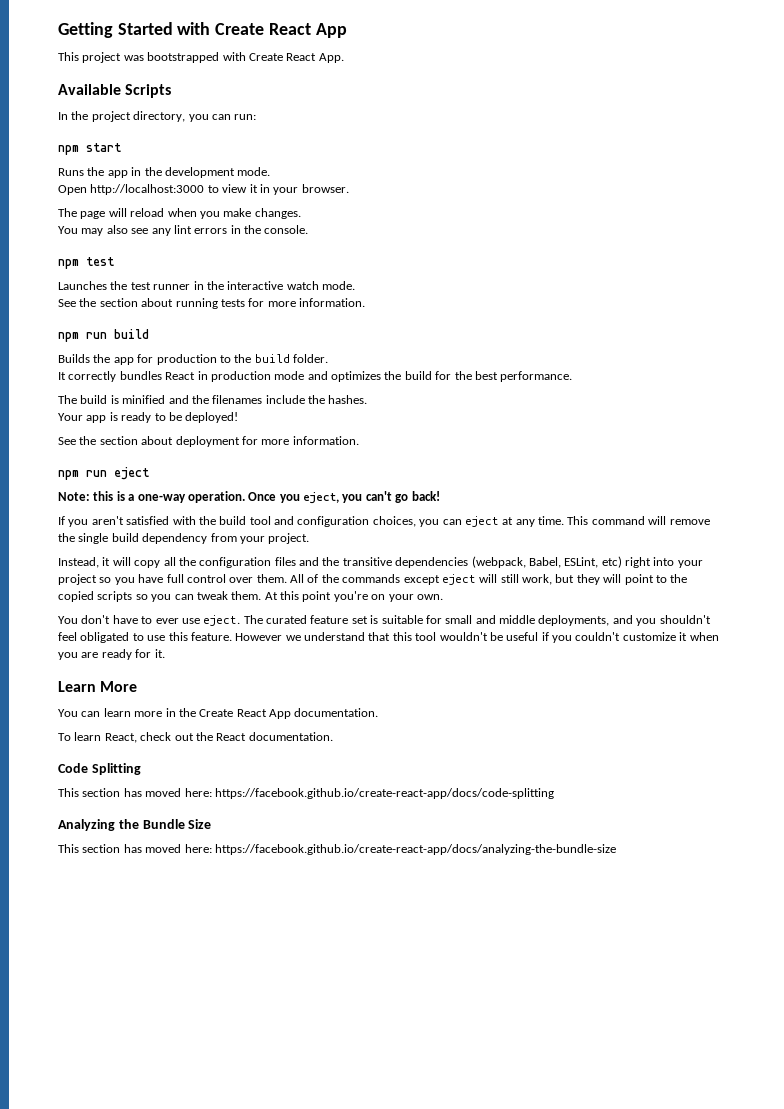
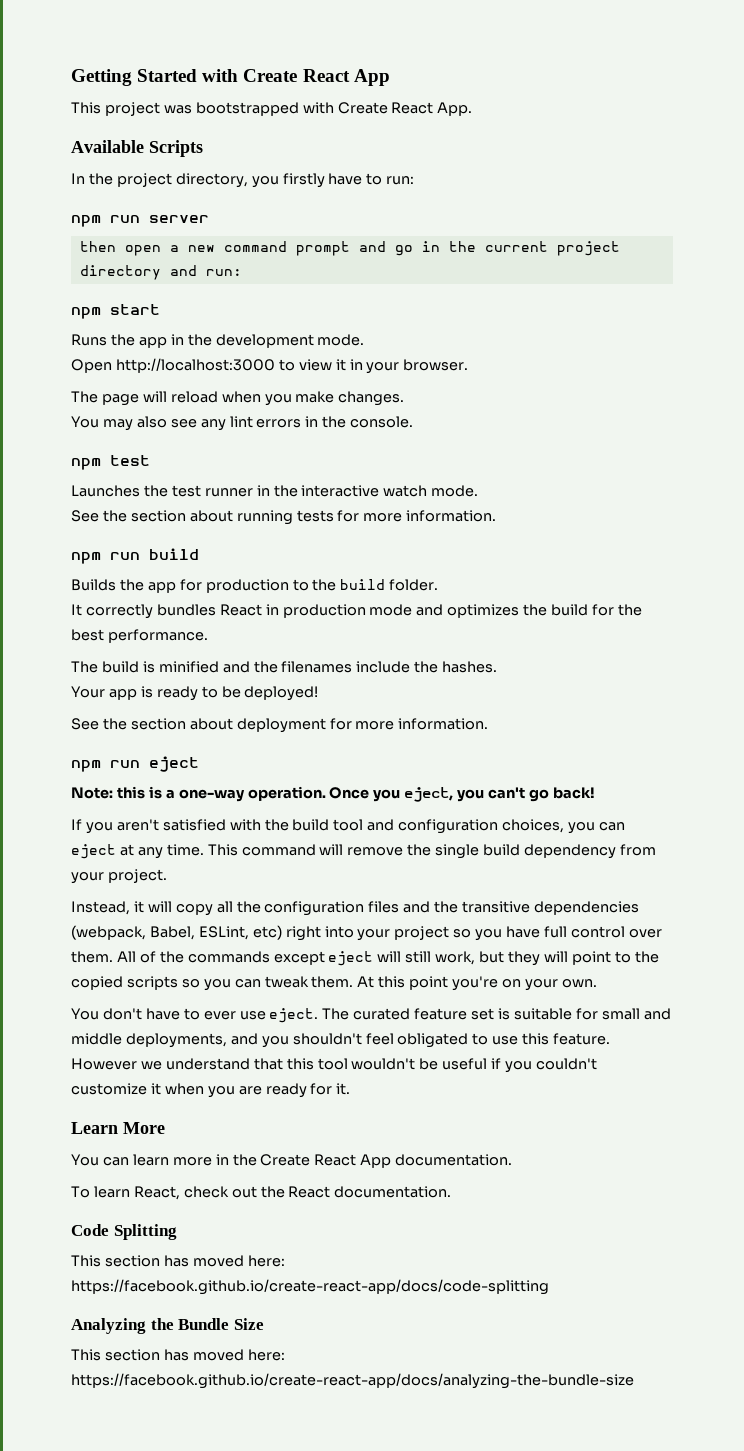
- In the project directory, you can run:
+ In the project directory, you firstly have to run:
+ npm run server
+ then open a new command prompt and go in the current project directory and run:

